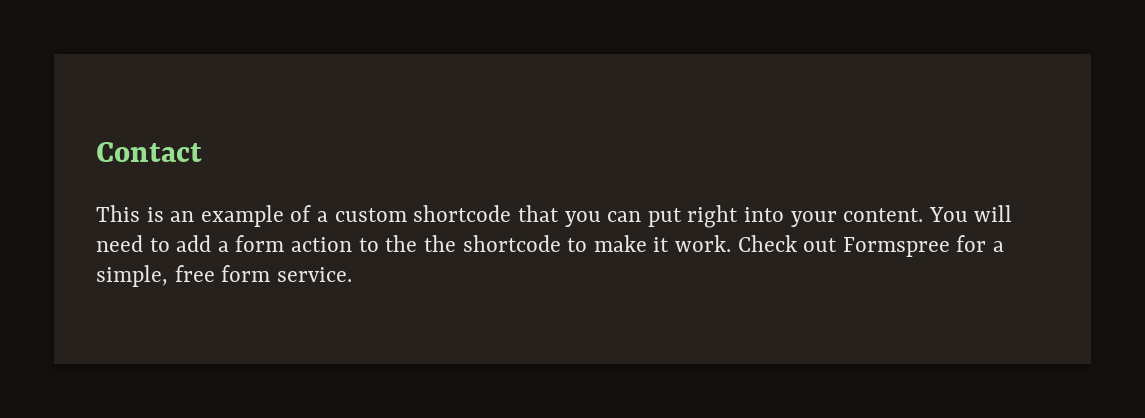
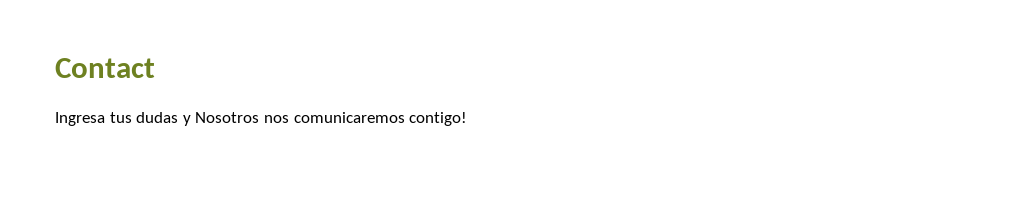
- This is an example of a custom shortcode that you can put right into your content. You will need to add a form action to the the shortcode to make it work. Check out Formspree for a simple, free form service.
+ Ingresa tus dudas y Nosotros nos comunicaremos contigo!

